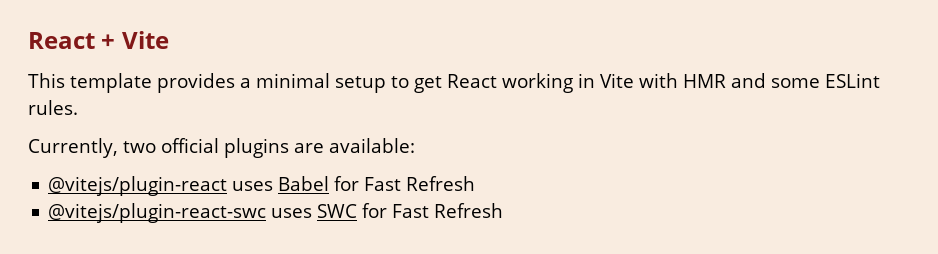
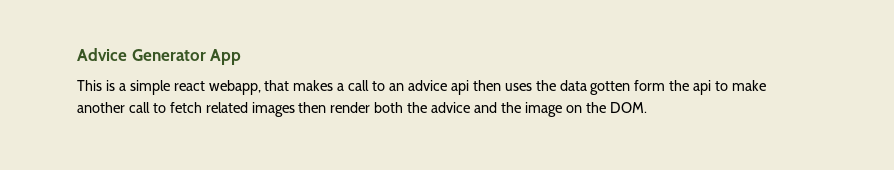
- React + Vite
- This template provides a minimal setup to get React working in Vite with HMR and some ESLint rules.
- Currently, two official plugins are available:
- @vitejs/plugin-react uses Babel for Fast Refresh
- @vitejs/plugin-react-swc uses SWC for Fast Refresh
+ Advice Generator App
+ This is a simple react webapp, that makes a call to an advice api then uses the data gotten form the api to make another call to fetch related images then render both the advice and the image on the DOM.

